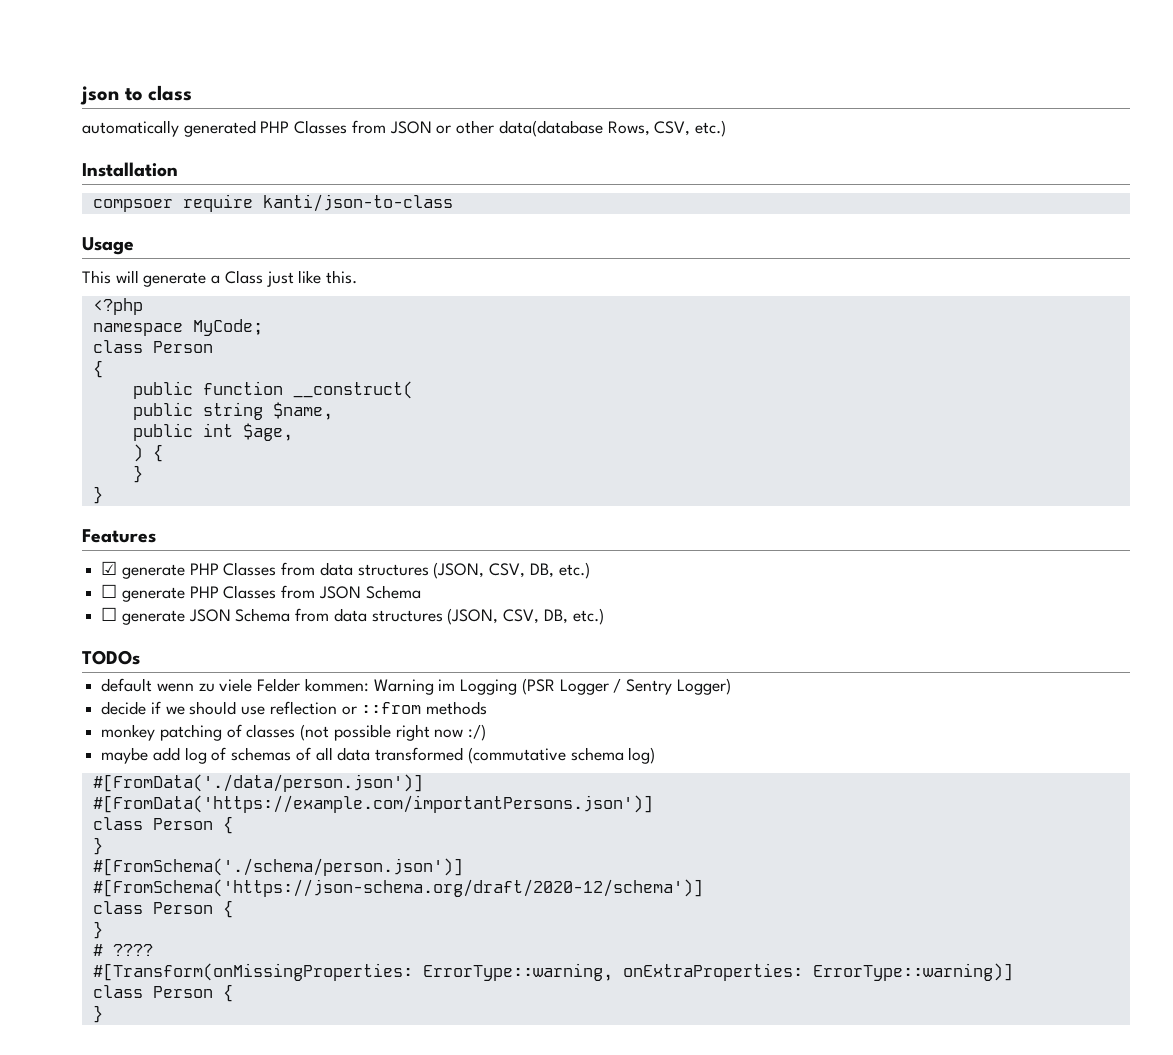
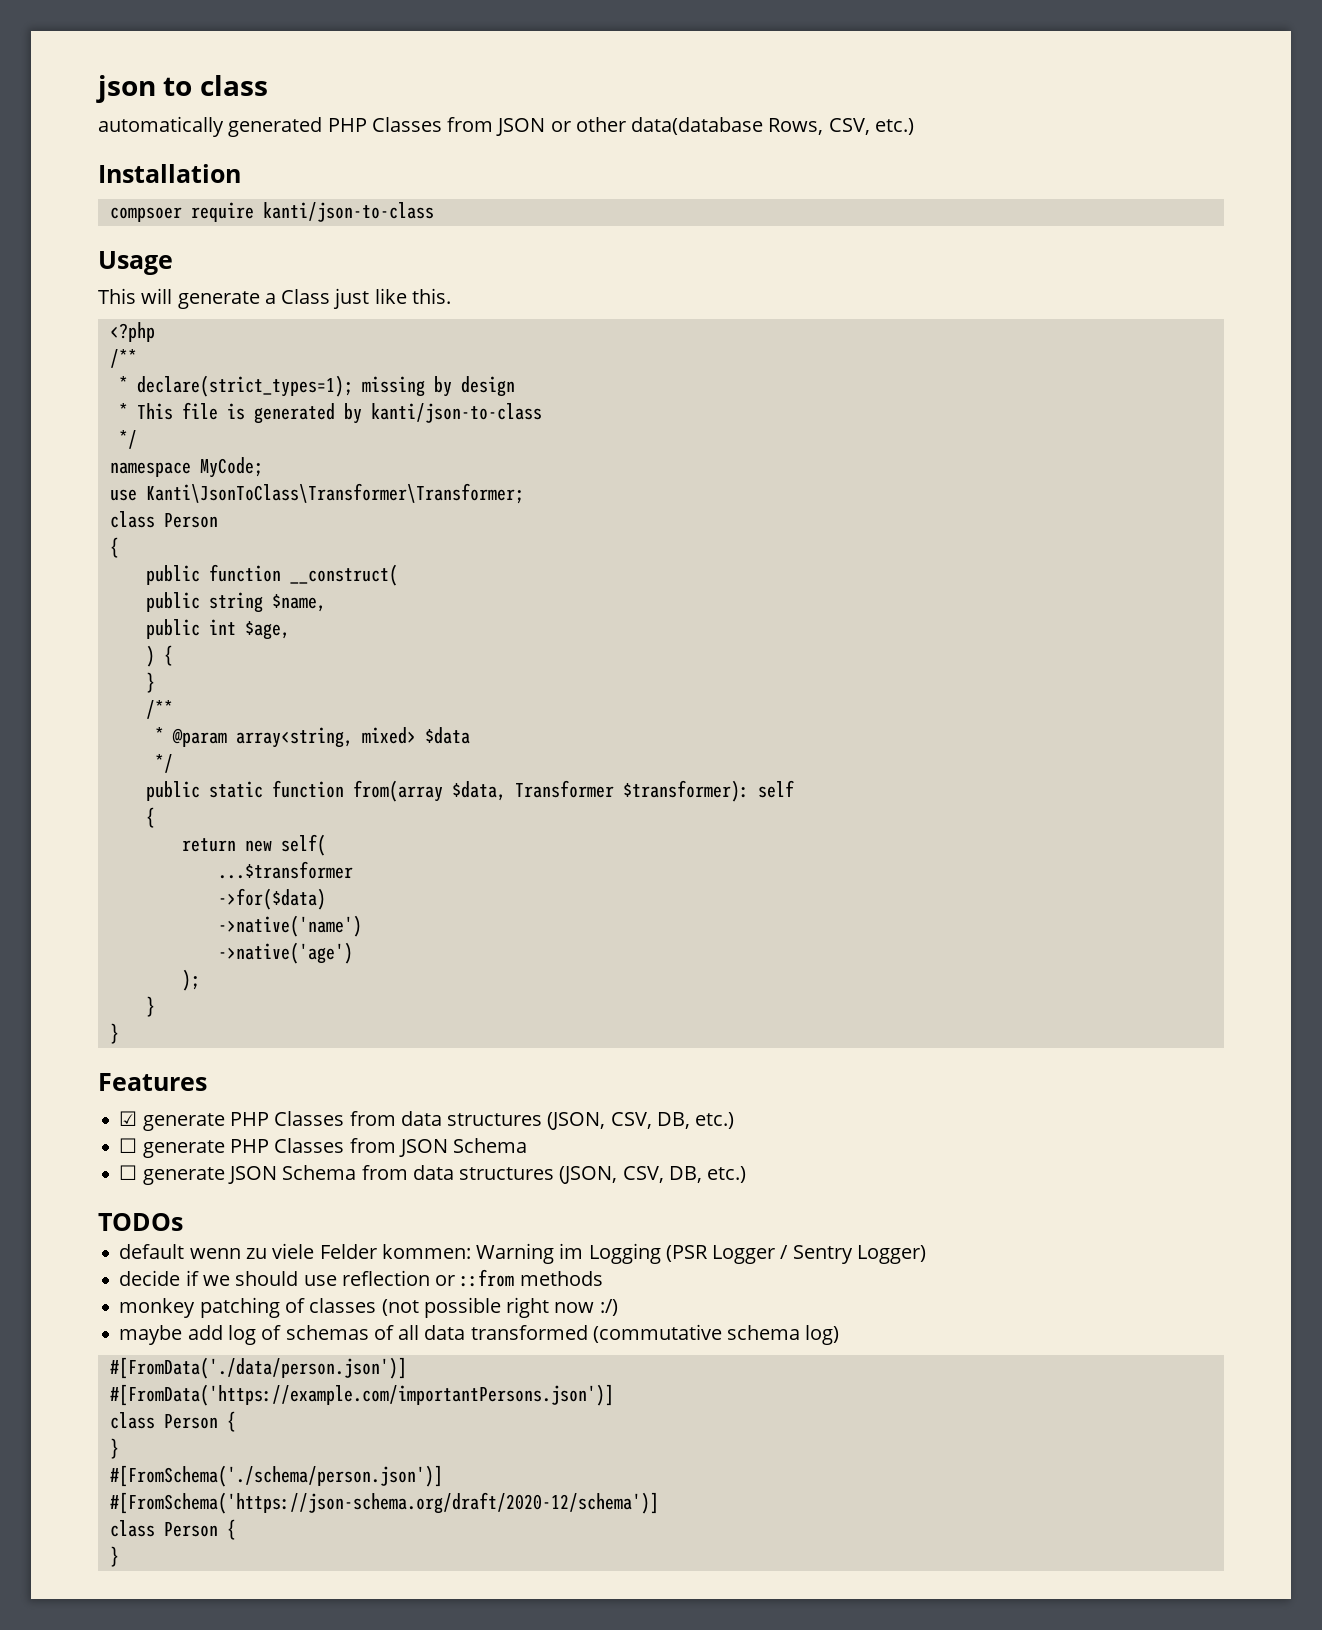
  <?php
+ /**
+ * declare(strict_types=1); missing by design
+ * This file is generated by kanti/json-to-class
+ */
+ use Kanti\JsonToClass\Transformer\Transformer;
  ) {
+ }
+ /**
+ * @param array<string, mixed> $data
+ */
+ public static function from(array $data, Transformer $transformer): self
+ {
+ return new self(
+ ...$transformer
+ ->for($data)
+ ->native('name')
+ ->native('age')
+ );
- # ????
- #[Transform(onMissingProperties: ErrorType::warning, onExtraProperties: ErrorType::warning)]
- class Person {
- }

